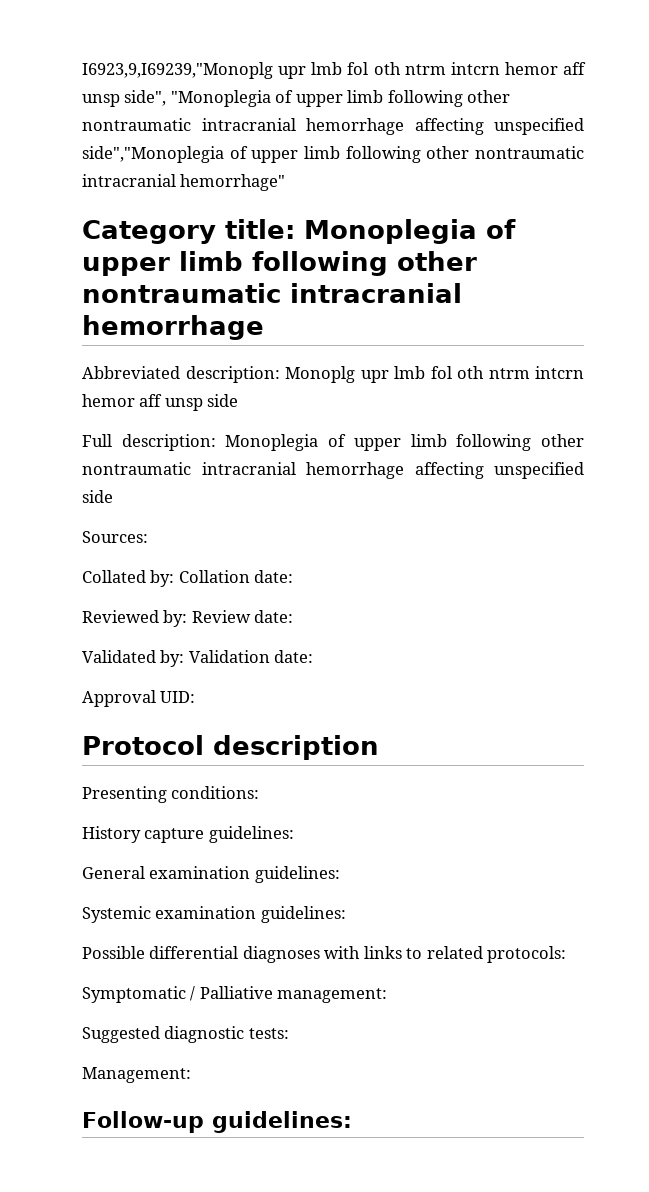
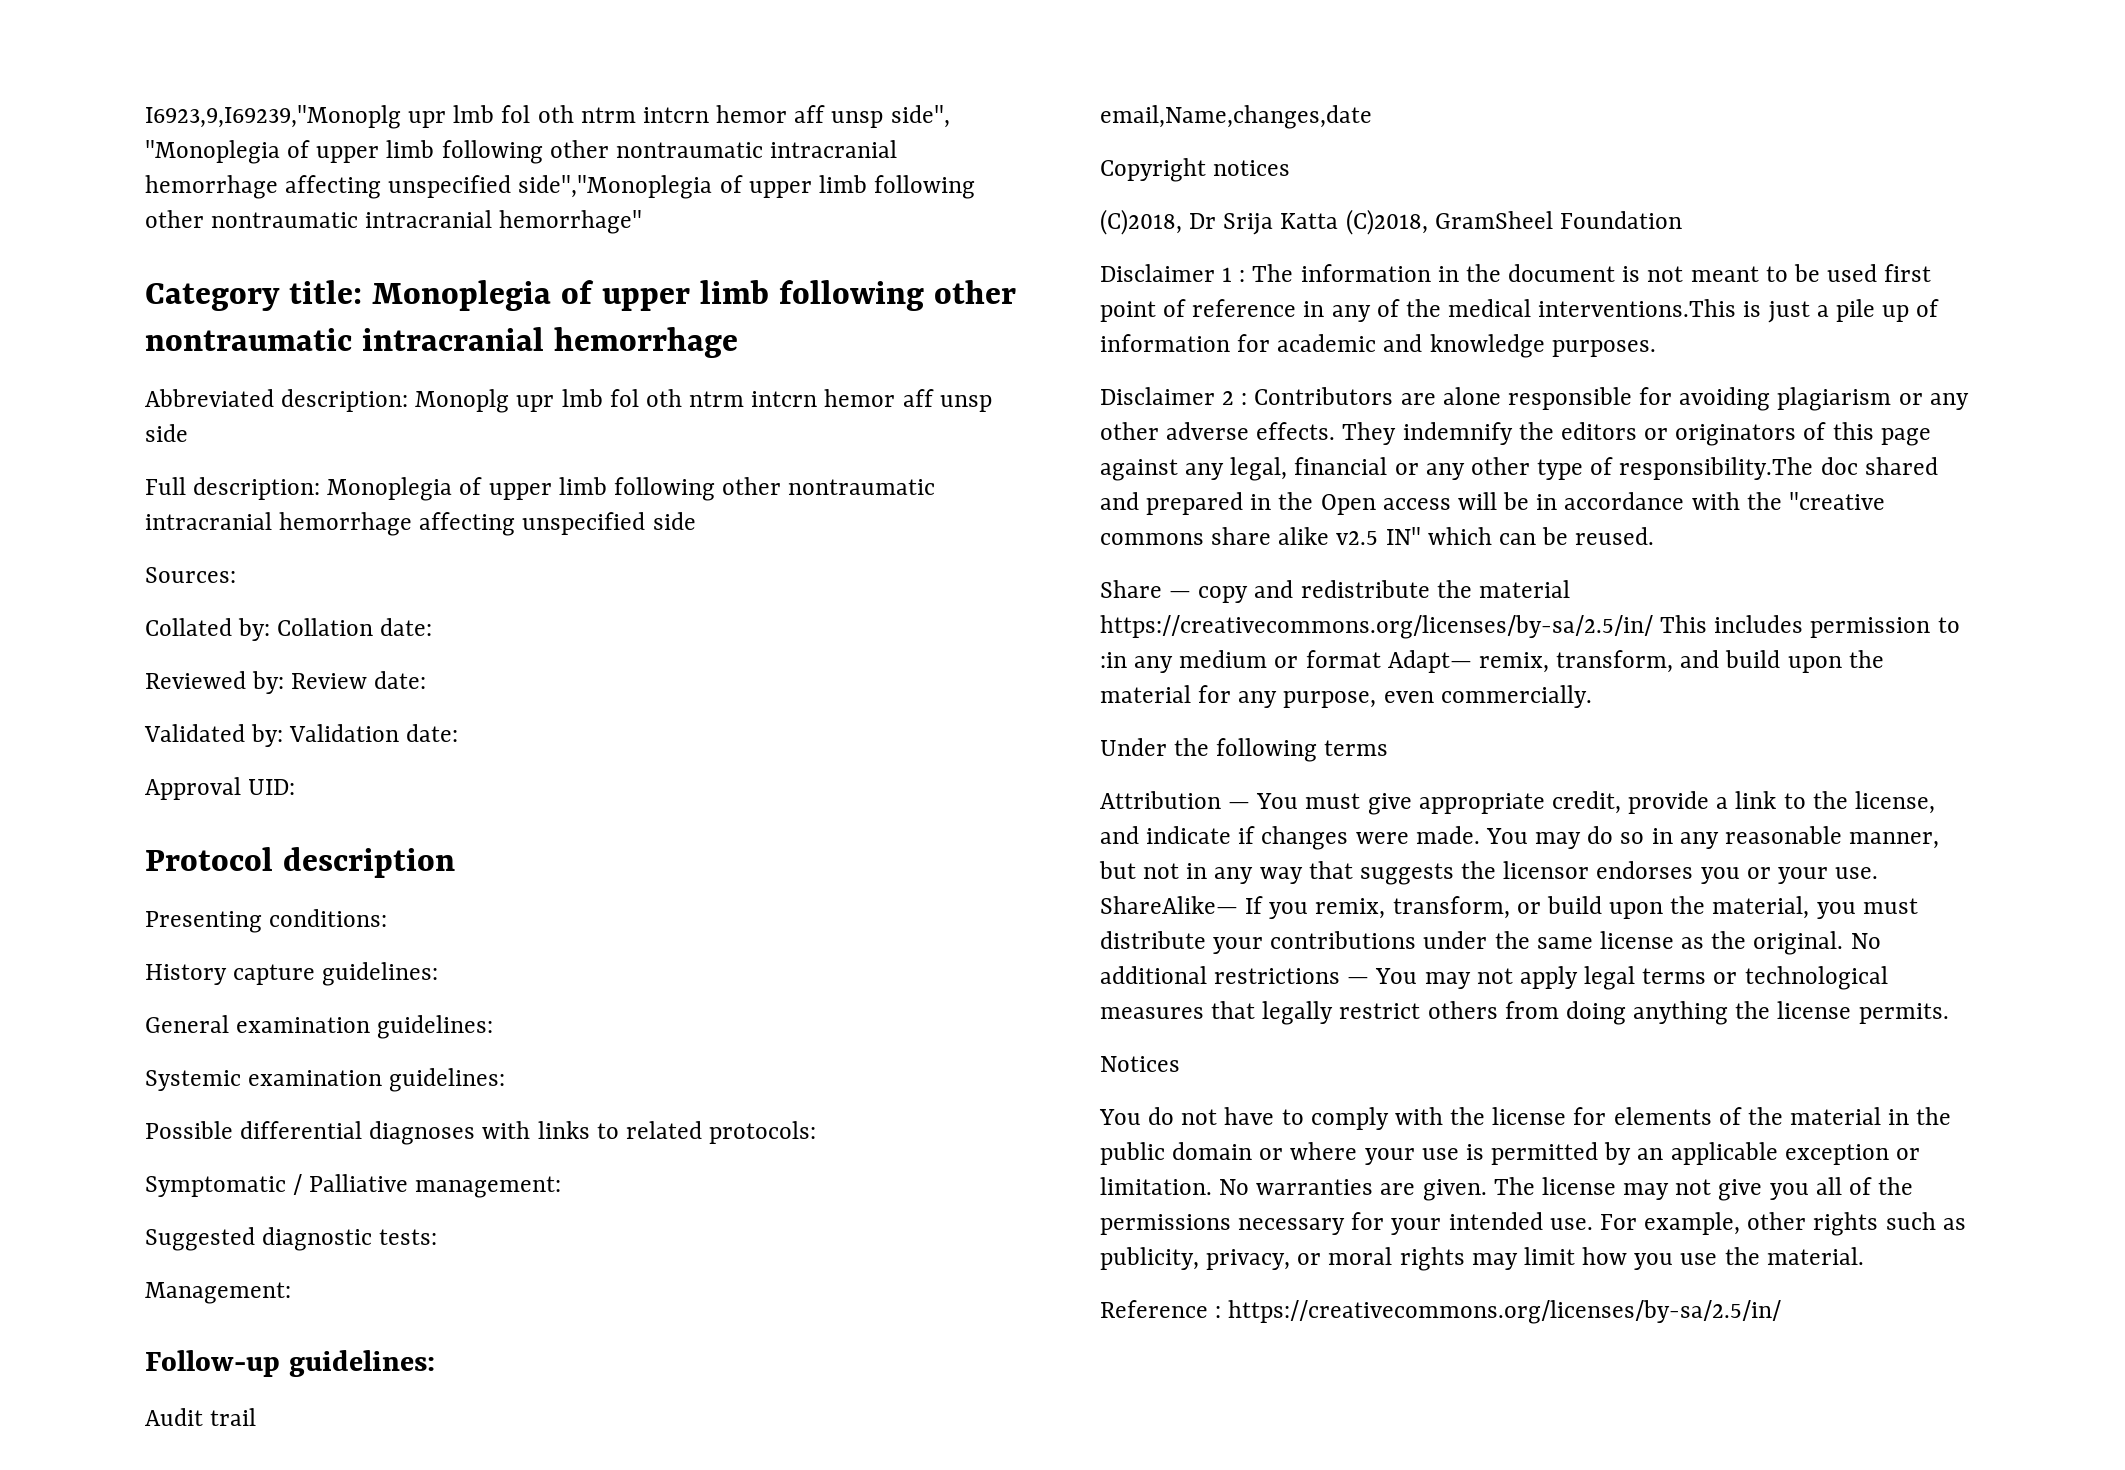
+ Audit trail
+ email,Name,changes,date
+ Copyright notices
+ (C)2018, Dr Srija Katta (C)2018, GramSheel Foundation
+ Disclaimer 1 : The information in the document is not meant to be used first point of reference in any of the medical interventions.This is just a pile up of information for academic and knowledge purposes.
+ Disclaimer 2 : Contributors are alone responsible for avoiding plagiarism or any other adverse effects. They indemnify the editors or originators of this page against any legal, financial or any other type of responsibility.The doc shared and prepared in the Open access will be in accordance with the "creative commons share alike v2.5 IN" which can be reused.
+ Share — copy and redistribute the material https://creativecommons.org/licenses/by-sa/2.5/in/ This includes permission to :in any medium or format Adapt— remix, transform, and build upon the material for any purpose, even commercially.
+ Under the following terms
+ Attribution — You must give appropriate credit, provide a link to the license, and indicate if changes were made. You may do so in any reasonable manner, but not in any way that suggests the licensor endorses you or your use. ShareAlike— If you remix, transform, or build upon the material, you must distribute your contributions under the same license as the original. No additional restrictions — You may not apply legal terms or technological measures that legally restrict others from doing anything the license permits.
+ Notices
+ You do not have to comply with the license for elements of the material in the public domain or where your use is permitted by an applicable exception or limitation. No warranties are given. The license may not give you all of the permissions necessary for your intended use. For example, other rights such as publicity, privacy, or moral rights may limit how you use the material.
+ Reference : https://creativecommons.org/licenses/by-sa/2.5/in/

